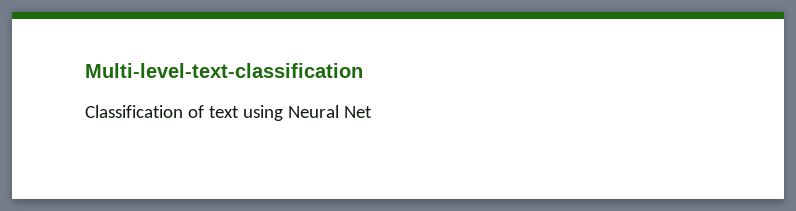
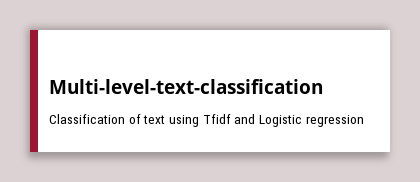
- Classification of text using Neural Net
+ Classification of text using Tfidf and Logistic regression

